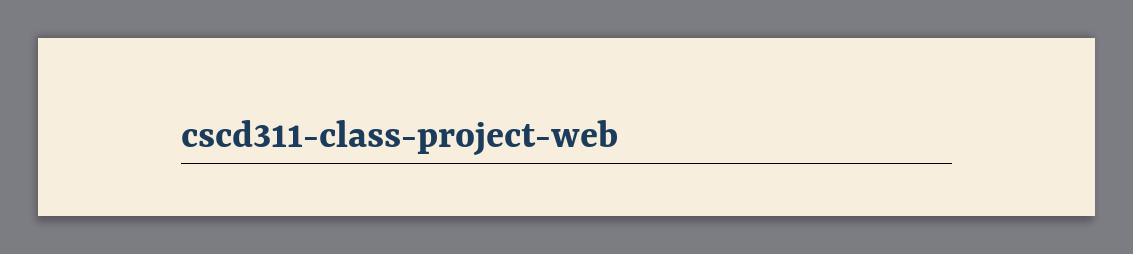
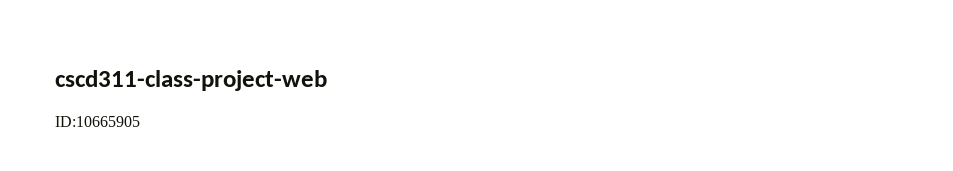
+ ID:10665905

